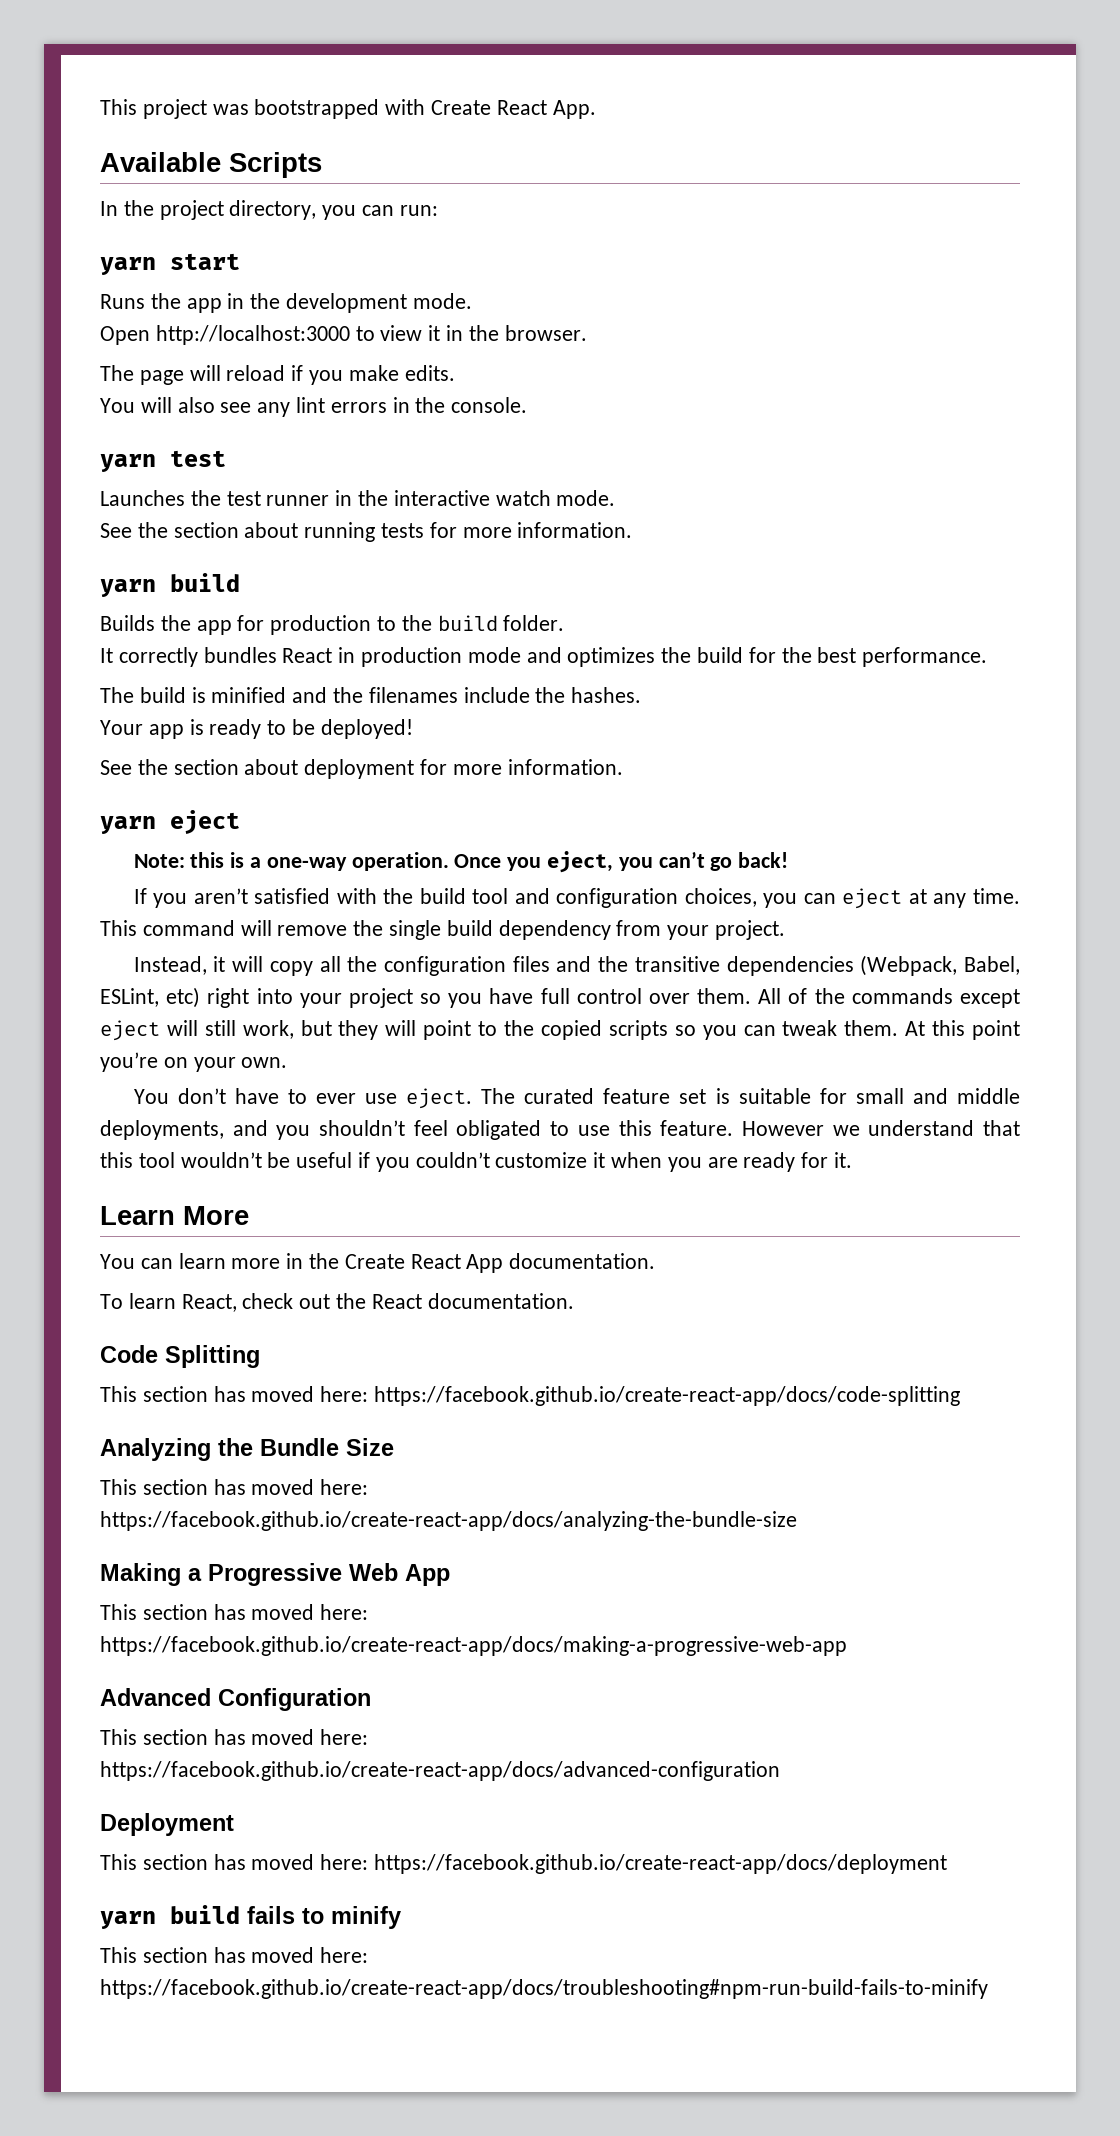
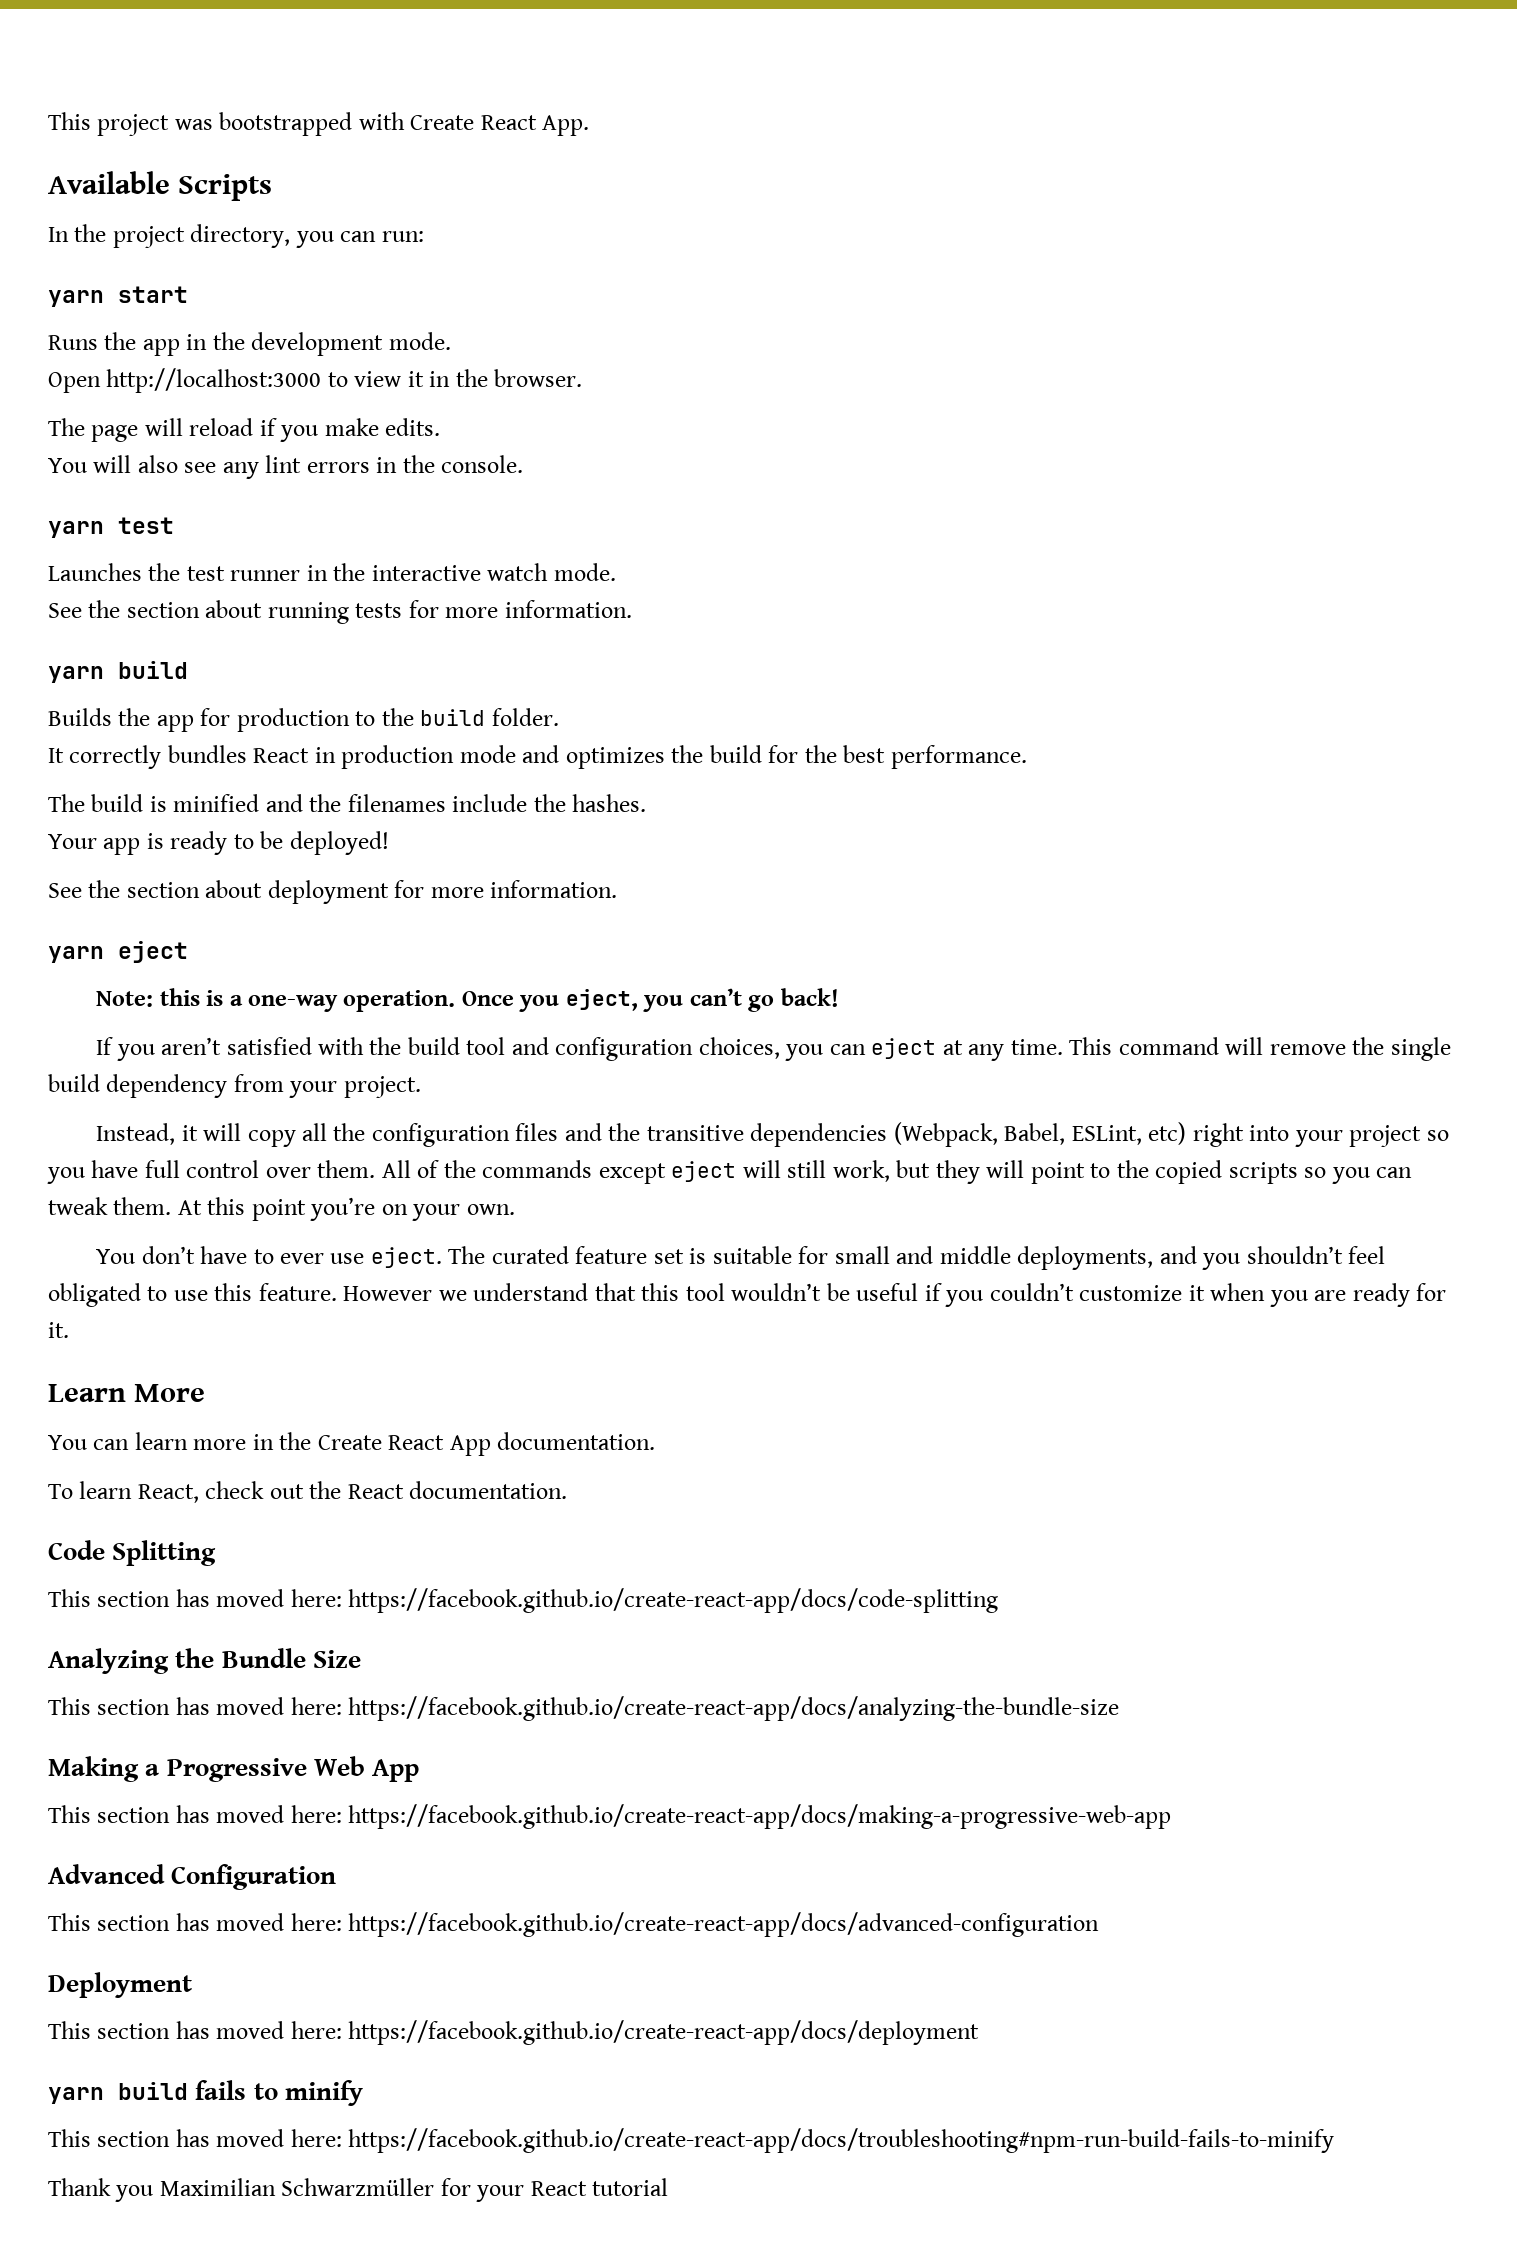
+ Thank you Maximilian Schwarzmüller for your React tutorial

